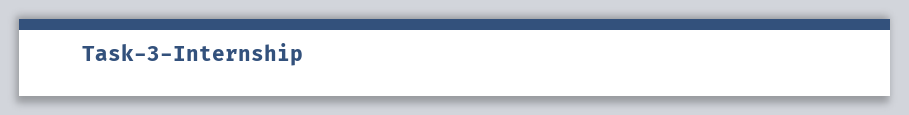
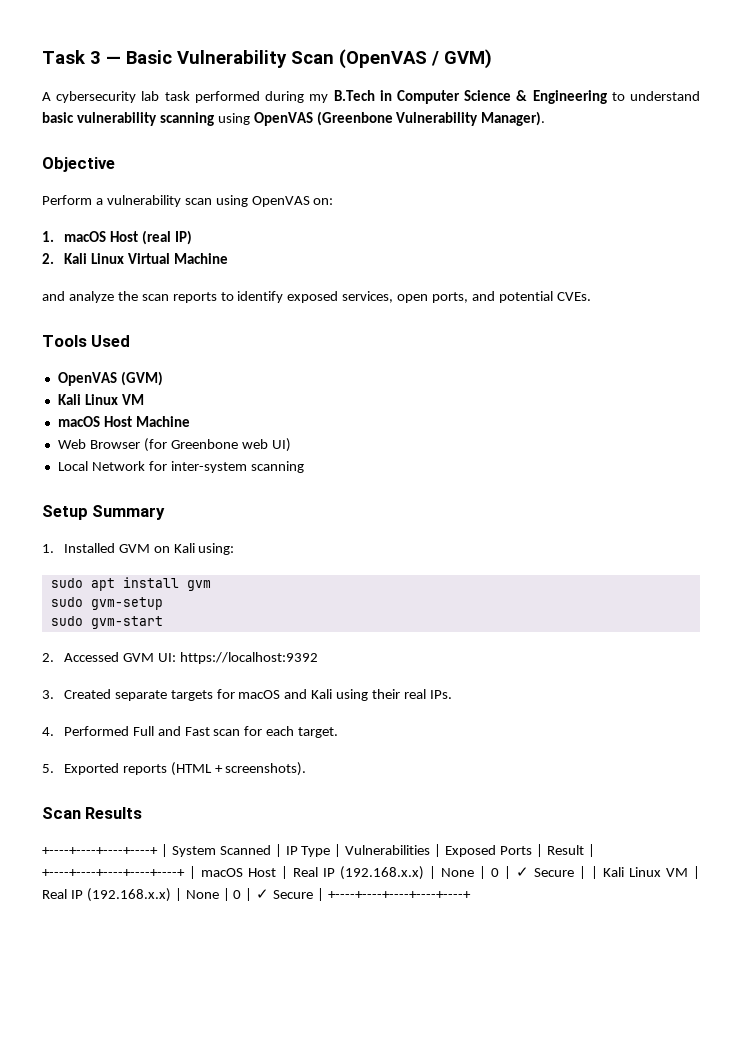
- Task-3-Internship
+ Task 3 — Basic Vulnerability Scan (OpenVAS / GVM)
+ A cybersecurity lab task performed during my B.Tech in Computer Science & Engineering to understand basic vulnerability scanning using OpenVAS (Greenbone Vulnerability Manager).
+ Objective
+ Perform a vulnerability scan using OpenVAS on:
+ 1. macOS Host (real IP)
+ 2. Kali Linux Virtual Machine
+ and analyze the scan reports to identify exposed services, open ports, and potential CVEs.
+ Tools Used
+ OpenVAS (GVM)
+ Kali Linux VM
+ macOS Host Machine
+ Web Browser (for Greenbone web UI)
+ Local Network for inter-system scanning
+ Setup Summary
+ 1. Installed GVM on Kali using:
+ sudo apt install gvm
+ sudo gvm-setup
+ sudo gvm-start
+ 2. Accessed GVM UI: https://localhost:9392
+ 3. Created separate targets for macOS and Kali using their real IPs.
+ 4. Performed Full and Fast scan for each target.
+ 5. Exported reports (HTML + screenshots).
+ Scan Results
+ +----+----+----+----+ | System Scanned | IP Type | Vulnerabilities | Exposed Ports | Result | +----+----+----+----+----+ | macOS Host | Real IP (192.168.x.x) | None | 0 | ✓ Secure | | Kali Linux VM | Real IP (192.168.x.x) | None | 0 | ✓ Secure | +----+----+----+----+----+

